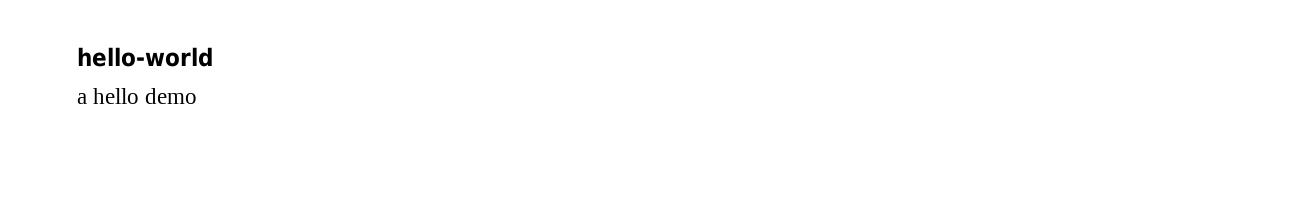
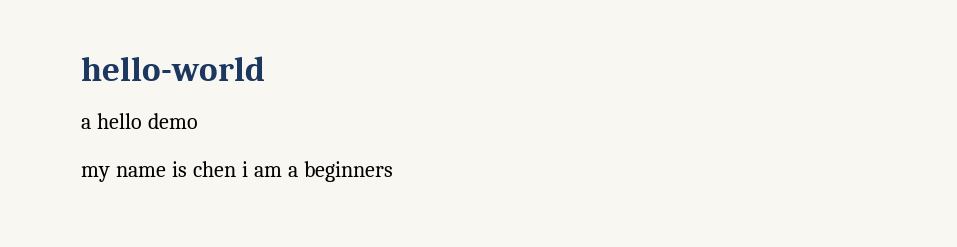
+ my name is chen i am a beginners

